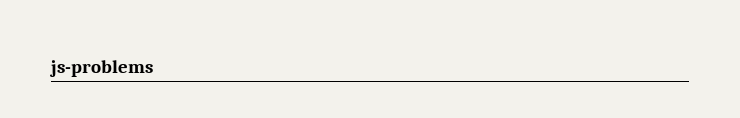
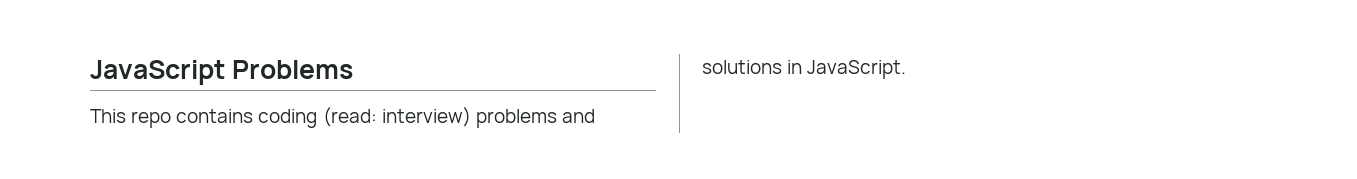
- js-problems
+ JavaScript Problems
+ This repo contains coding (read: interview) problems and solutions in JavaScript.

